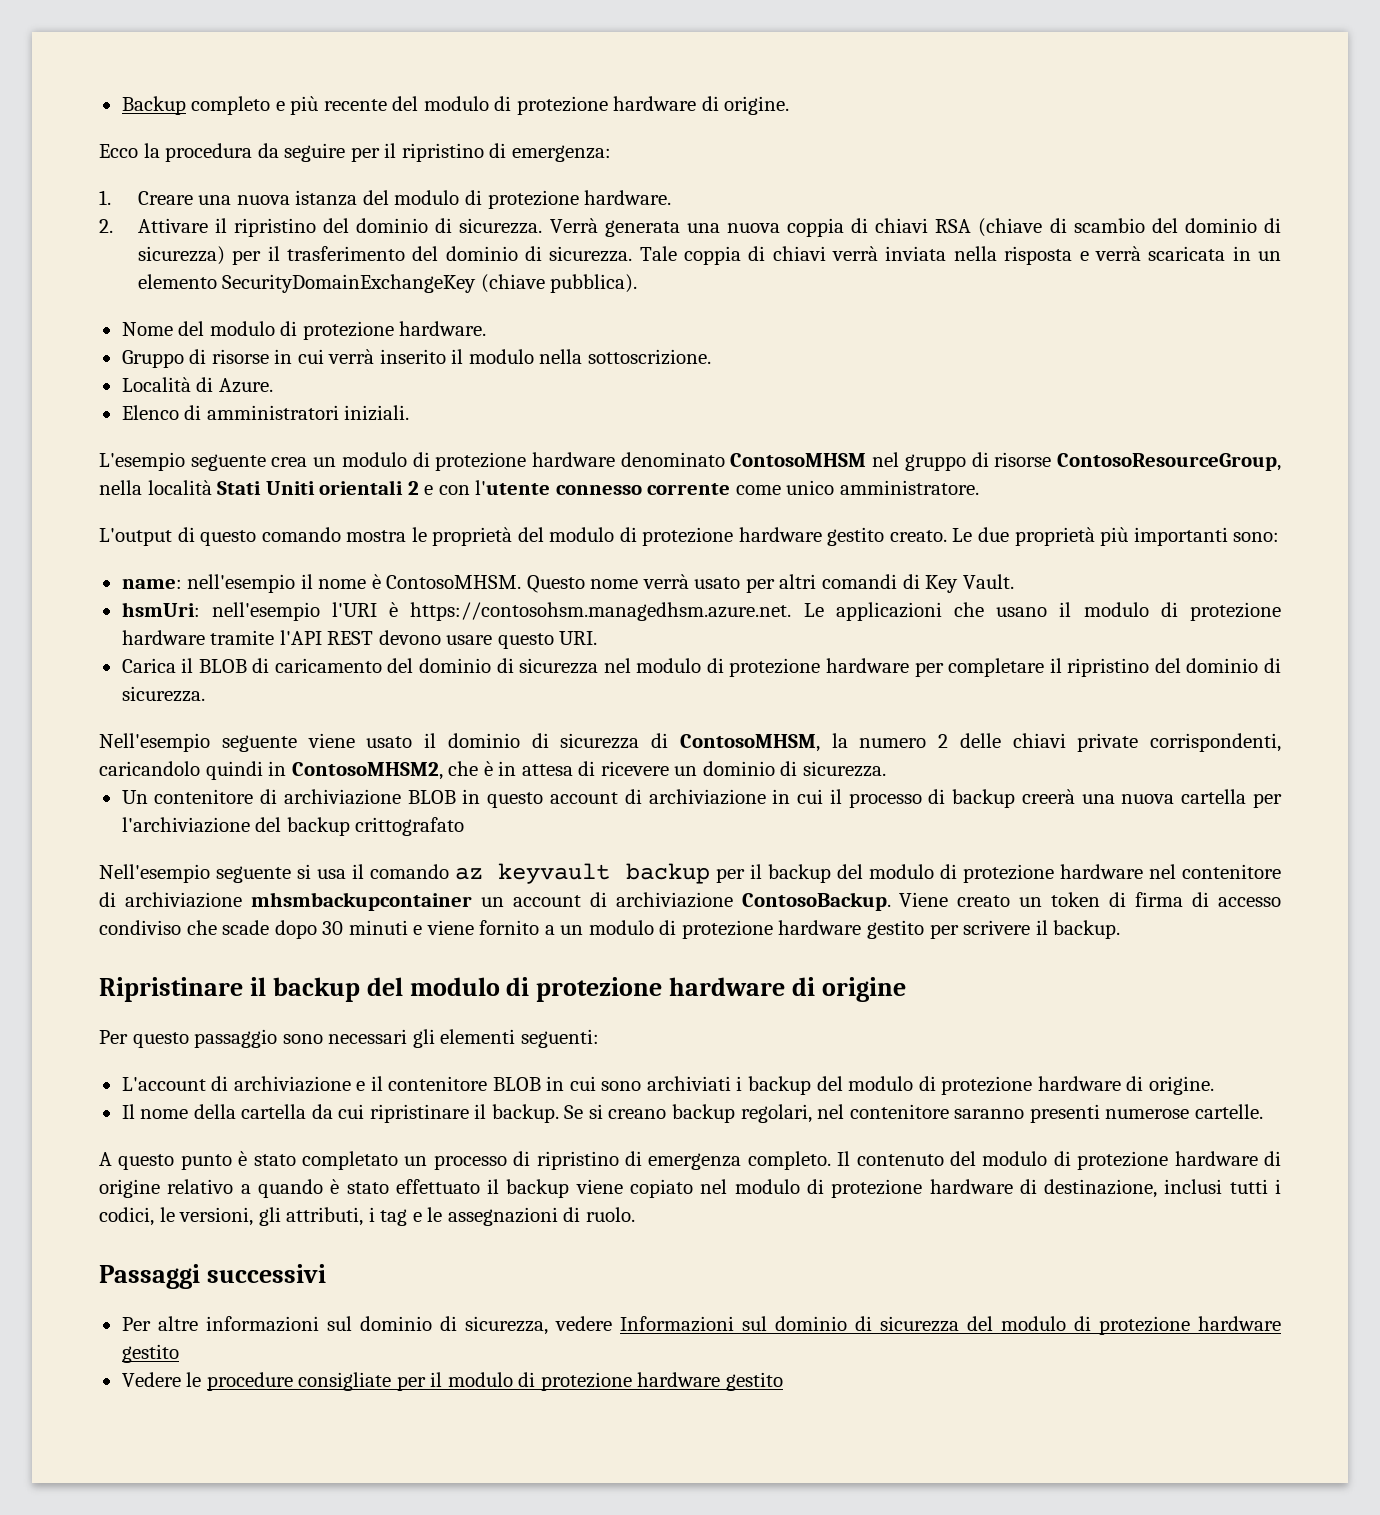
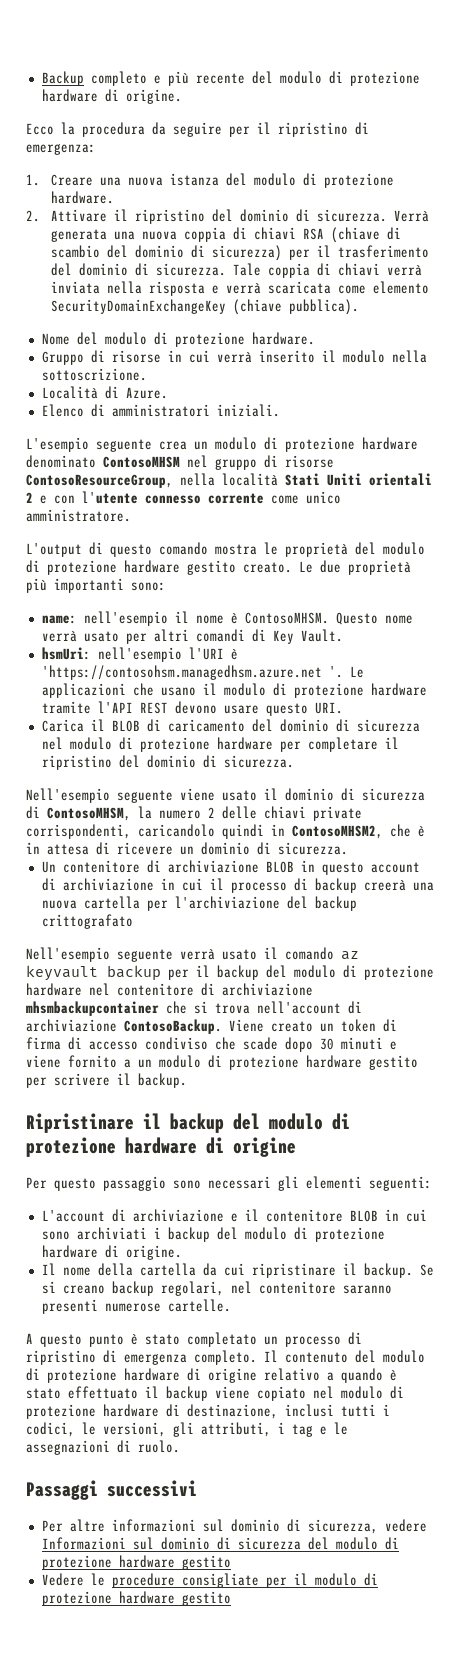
- Tale coppia di chiavi verrà inviata nella risposta e verrà scaricata in un elemento SecurityDomainExchangeKey (chiave pubblica).
+ Tale coppia di chiavi verrà inviata nella risposta e verrà scaricata come elemento SecurityDomainExchangeKey (chiave pubblica).
- hsmUri: nell'esempio l'URI è https://contosohsm.managedhsm.azure.net. Le applicazioni che usano il modulo di protezione hardware tramite l'API REST devono usare questo URI.
+ hsmUri: nell'esempio l'URI è 'https://contosohsm.managedhsm.azure.net '. Le applicazioni che usano il modulo di protezione hardware tramite l'API REST devono usare questo URI.
- Nell'esempio seguente si usa il comando az keyvault backup per il backup del modulo di protezione hardware nel contenitore di archiviazione mhsmbackupcontainer un account di archiviazione ContosoBackup.
+ Nell'esempio seguente verrà usato il comando az keyvault backup per il backup del modulo di protezione hardware nel contenitore di archiviazione mhsmbackupcontainer che si trova nell'account di archiviazione ContosoBackup.

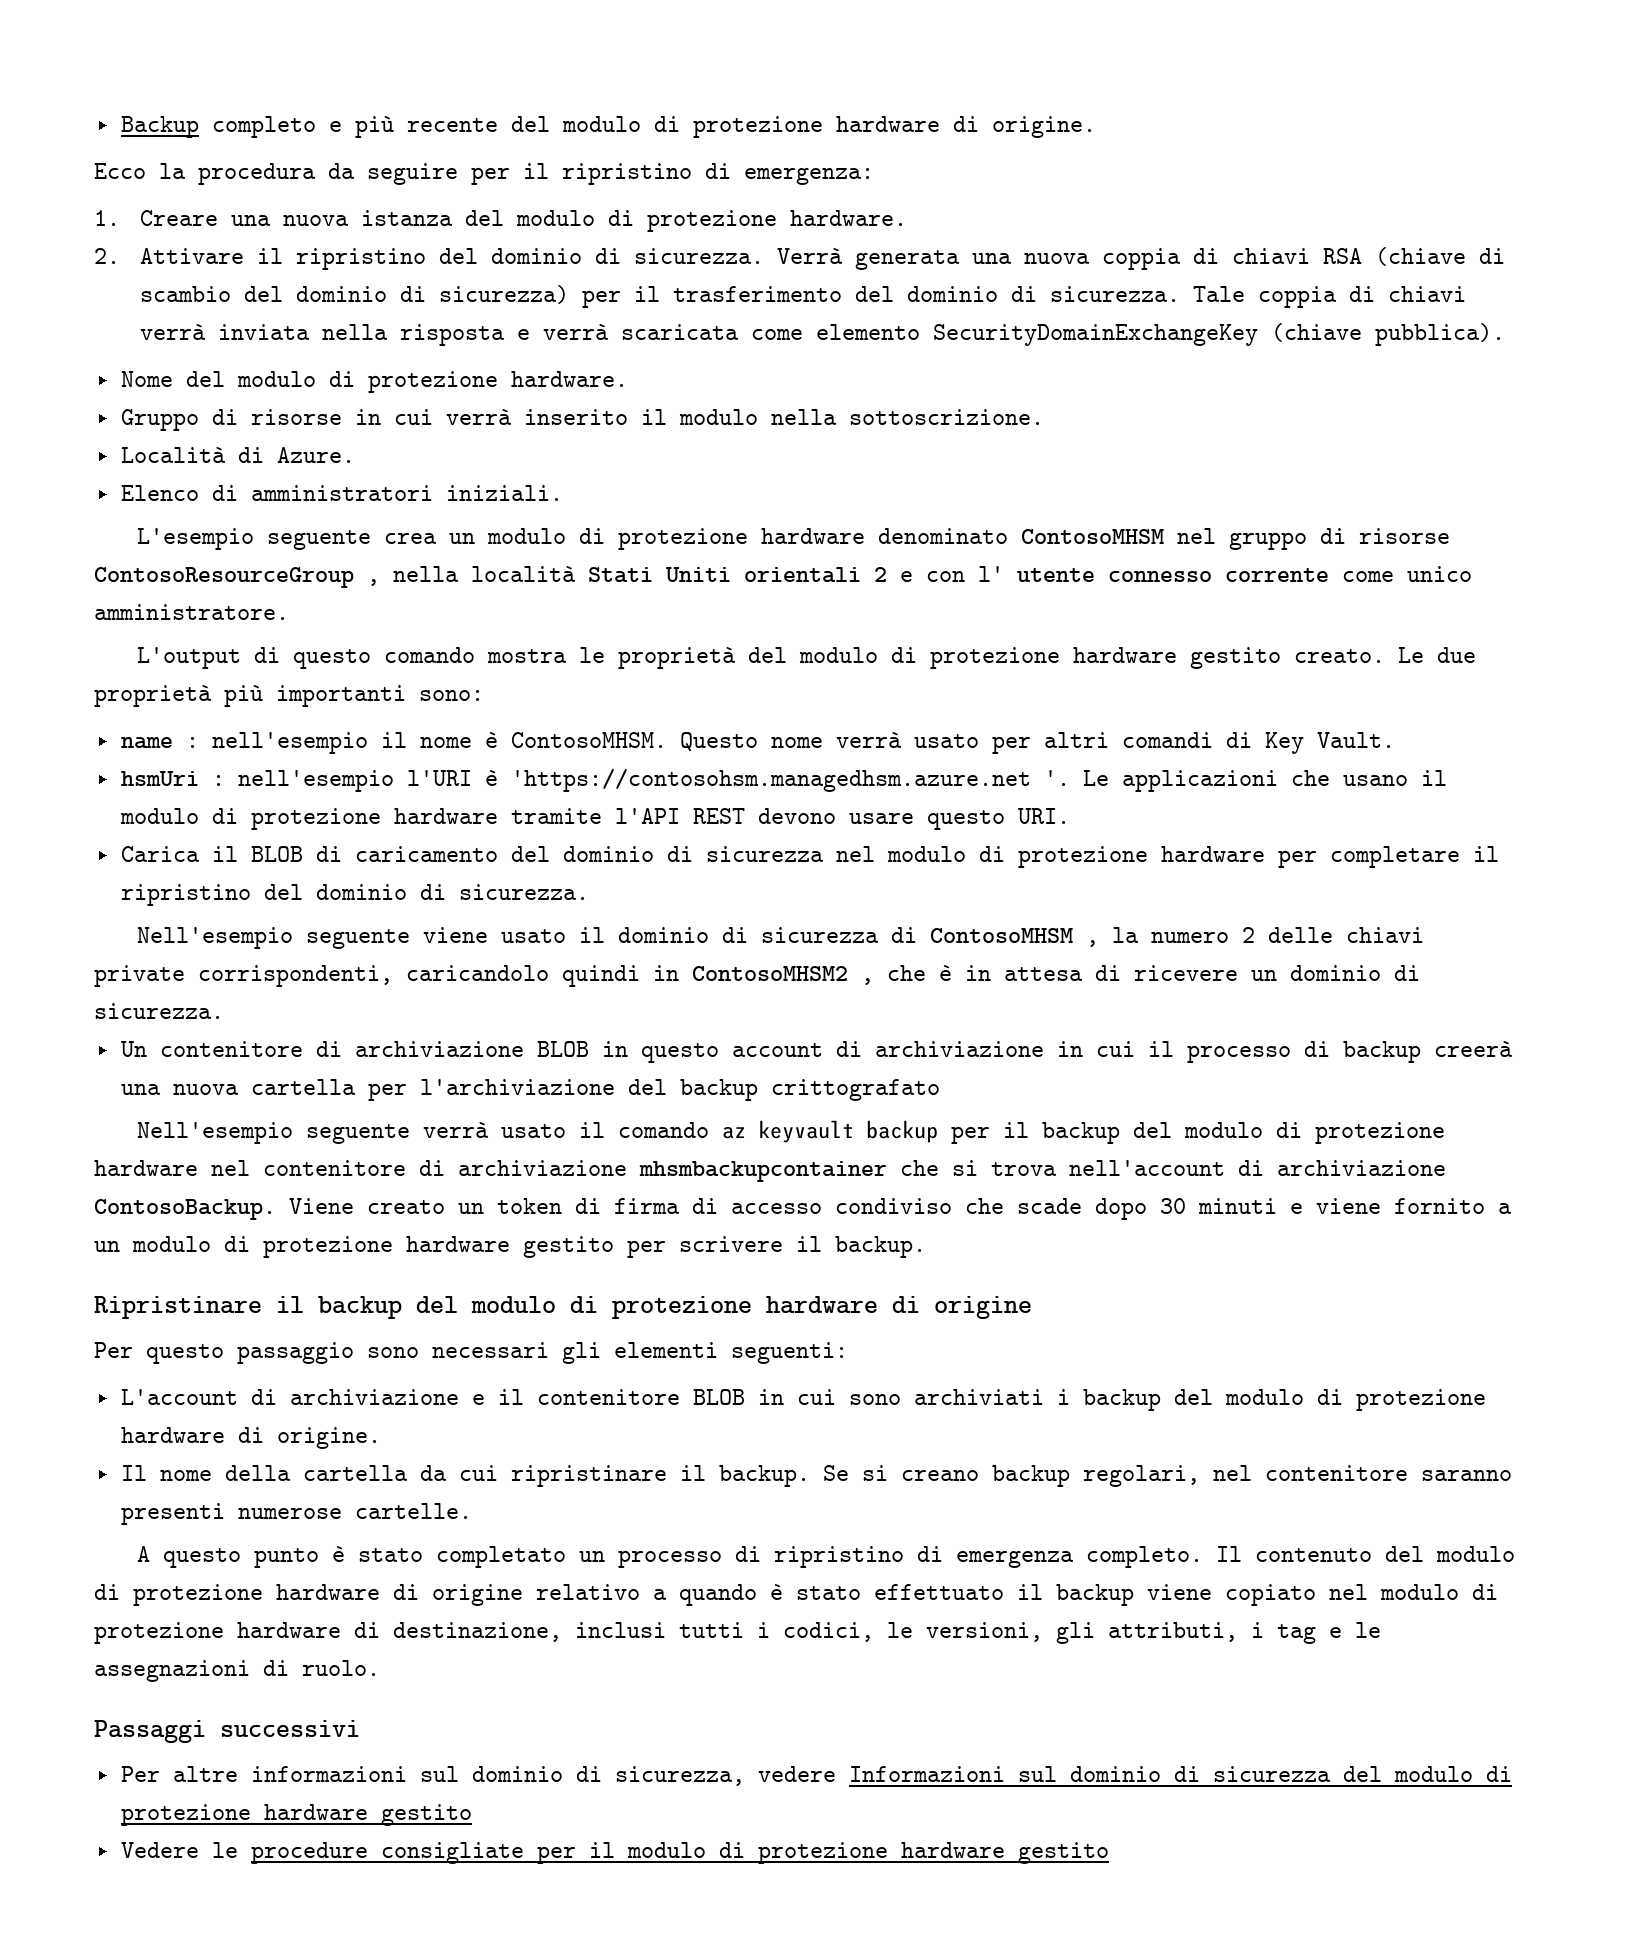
- L'esempio seguente crea un modulo di protezione hardware denominato ContosoMHSM nel gruppo di risorse ContosoResourceGroup, nella località Stati Uniti orientali 2 e con l'utente connesso corrente come unico amministratore.
+ L'esempio seguente crea un modulo di protezione hardware denominato ContosoMHSM nel gruppo di risorse ContosoResourceGroup , nella località Stati Uniti orientali 2 e con l' utente connesso corrente come unico amministratore.
- name: nell'esempio il nome è ContosoMHSM.
+ name : nell'esempio il nome è ContosoMHSM.
- hsmUri: nell'esempio l'URI è 'https://contosohsm.managedhsm.azure.net '.
+ hsmUri : nell'esempio l'URI è 'https://contosohsm.managedhsm.azure.net '.
- Nell'esempio seguente viene usato il dominio di sicurezza di ContosoMHSM, la numero 2 delle chiavi private corrispondenti, caricandolo quindi in ContosoMHSM2, che è in attesa di ricevere un dominio di sicurezza.
+ Nell'esempio seguente viene usato il dominio di sicurezza di ContosoMHSM , la numero 2 delle chiavi private corrispondenti, caricandolo quindi in ContosoMHSM2 , che è in attesa di ricevere un dominio di sicurezza.

